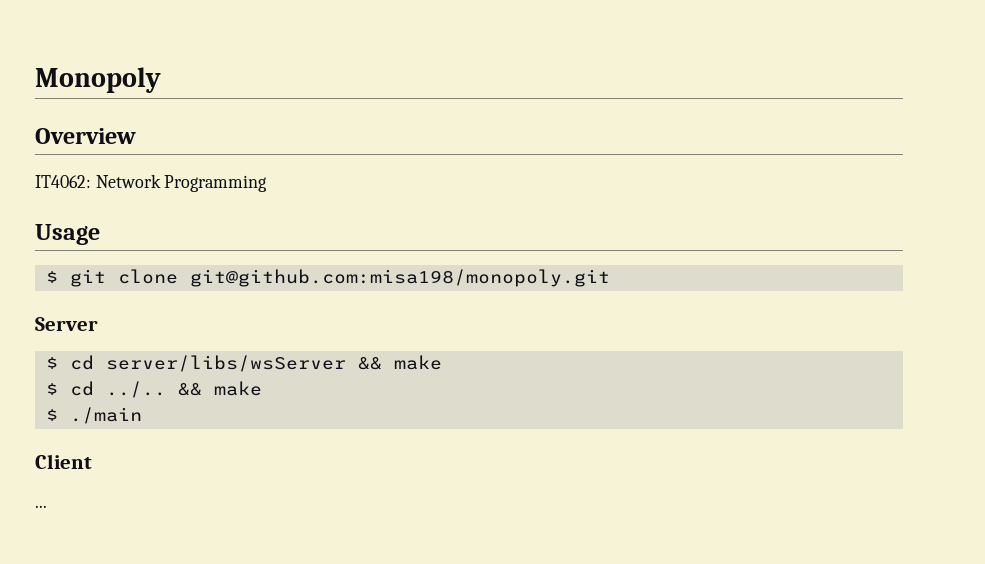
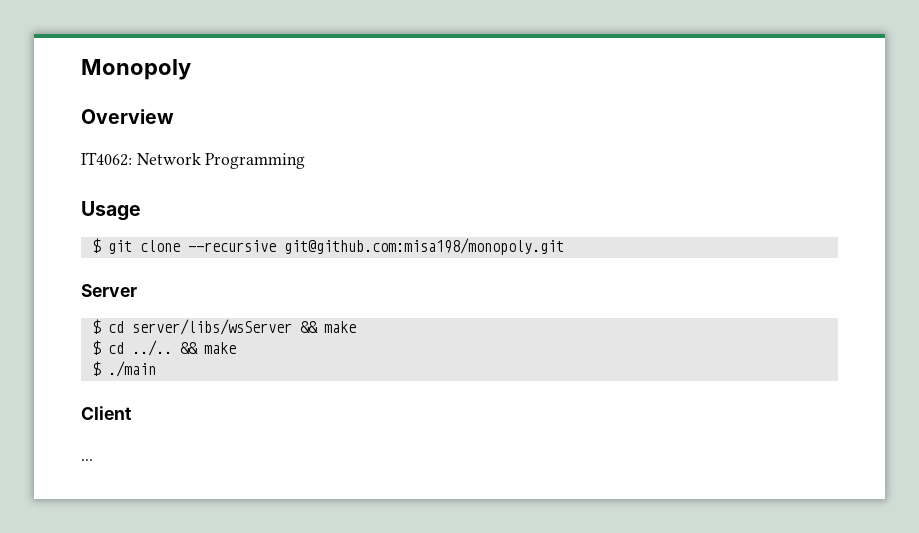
- $ git clone git@github.com:misa198/monopoly.git
+ $ git clone --recursive git@github.com:misa198/monopoly.git

